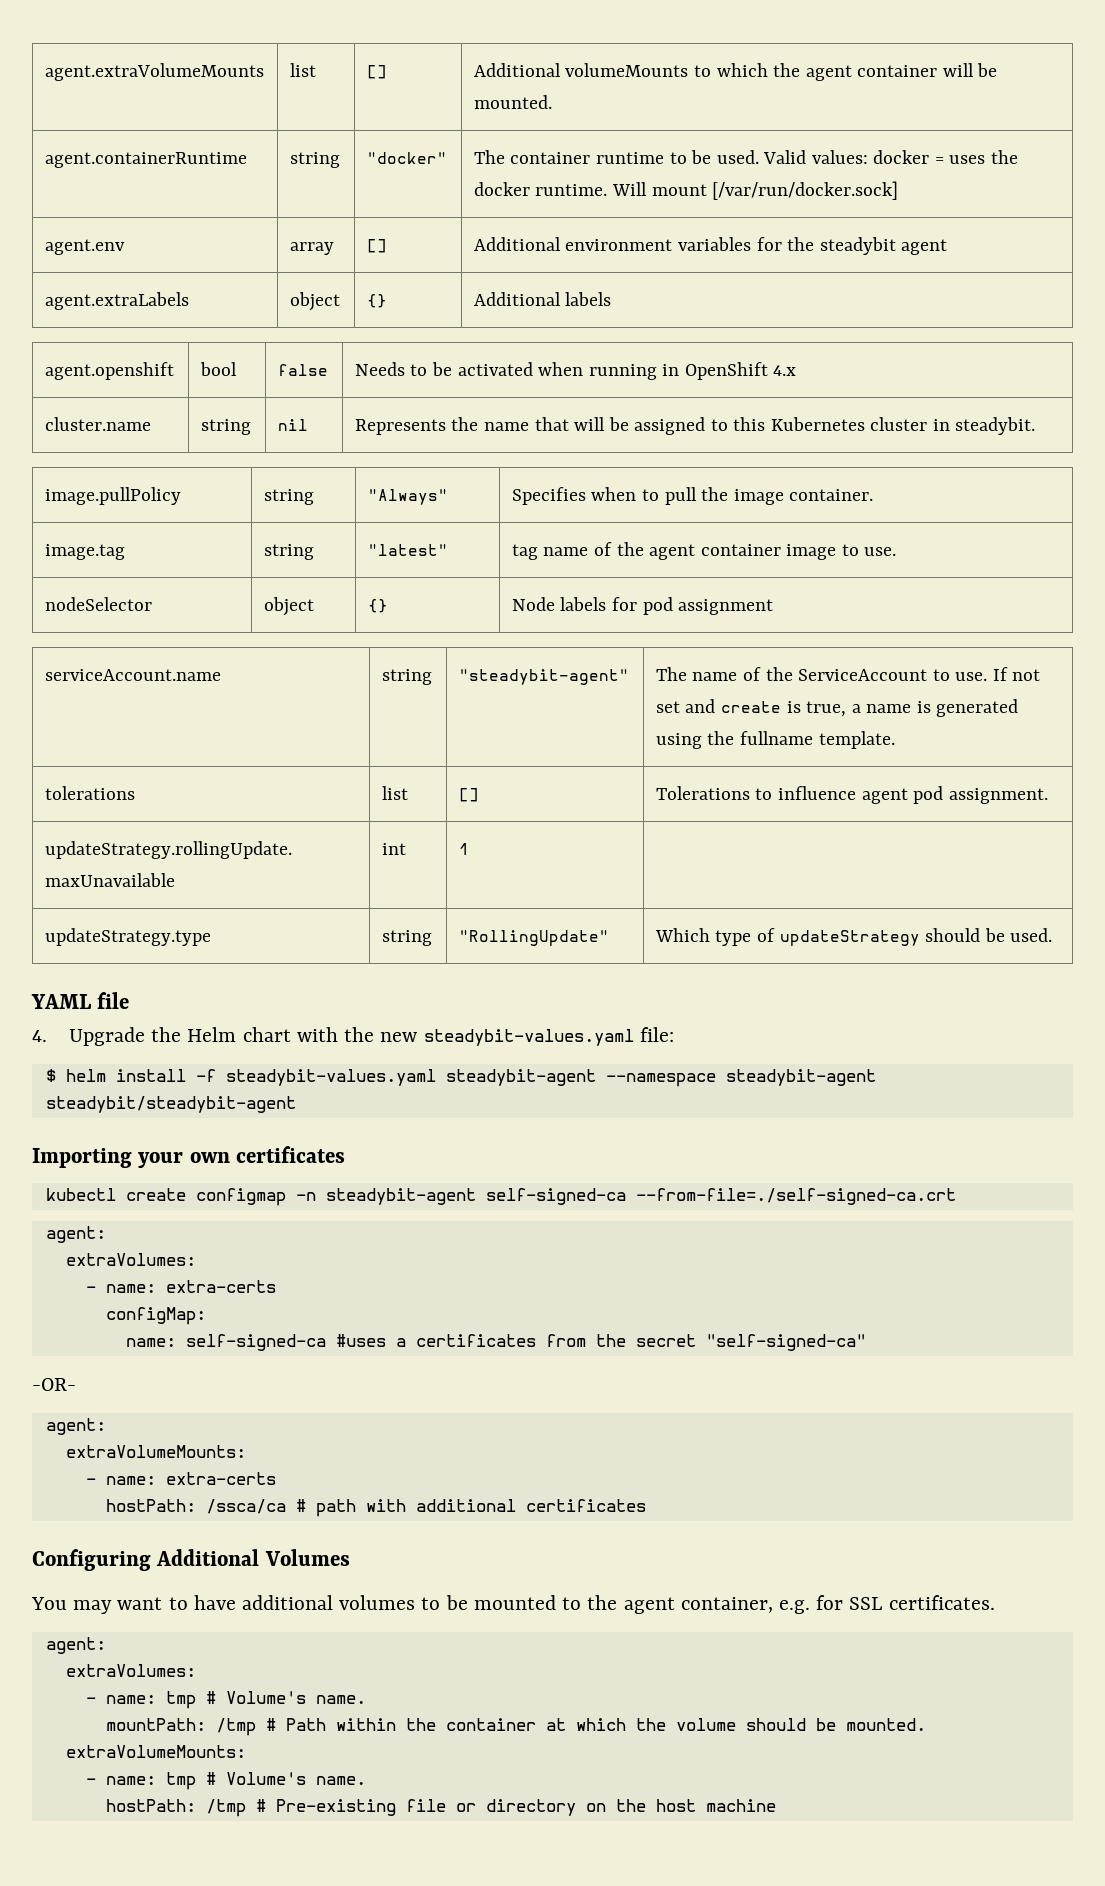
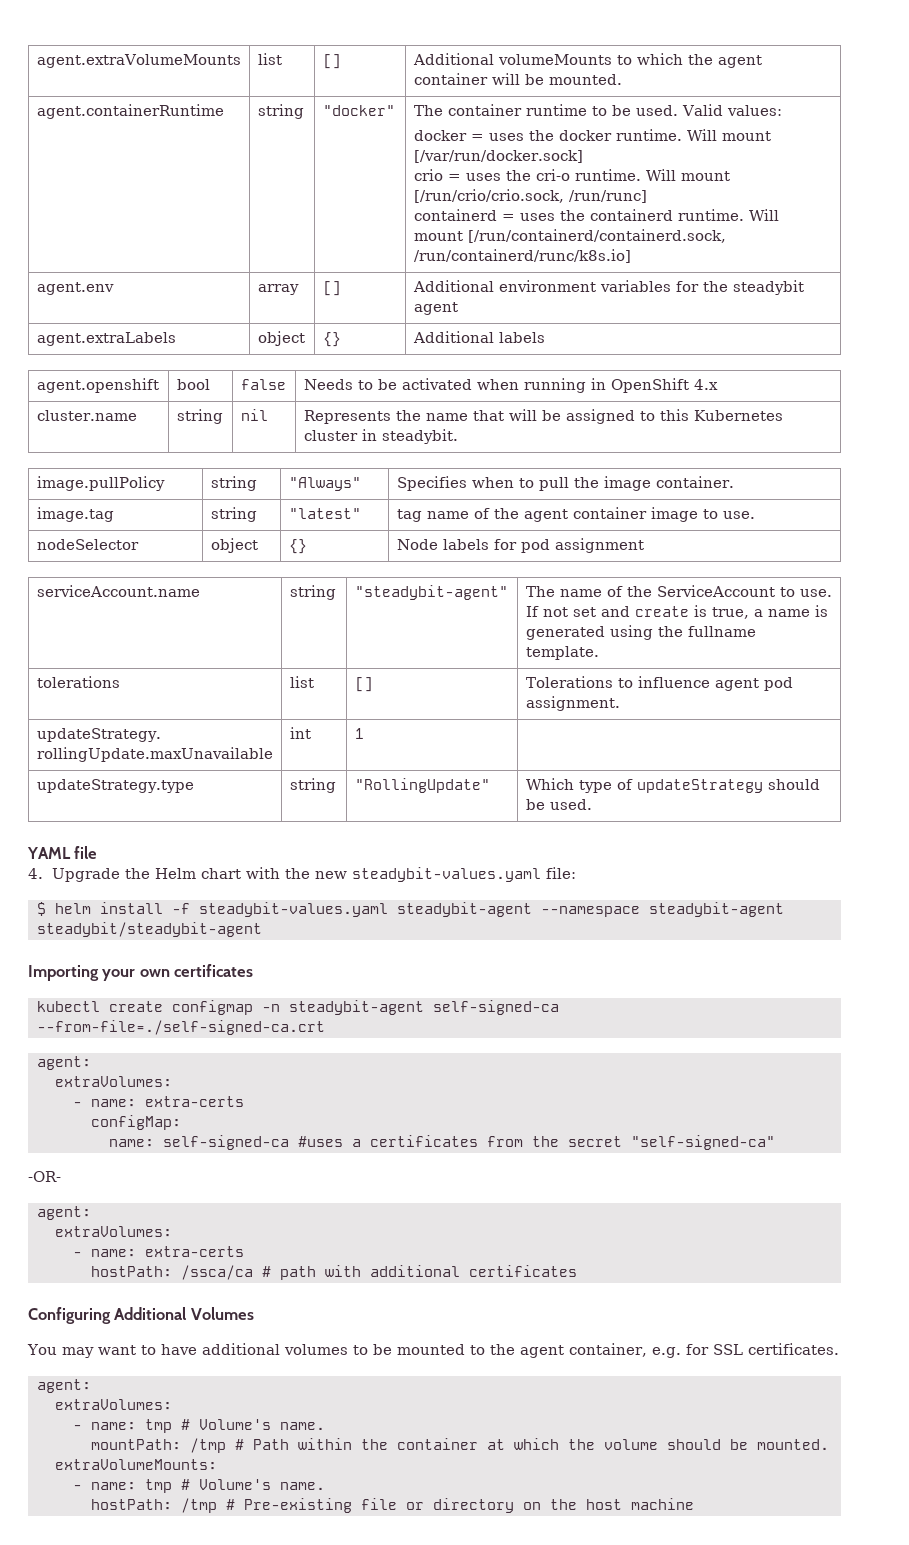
- agent.containerRuntime | string | "docker" | The container runtime to be used. Valid values: docker = uses the docker runtime. Will mount [/var/run/docker.sock]
+ agent.containerRuntime | string | "docker" | The container runtime to be used. Valid values:
+ docker = uses the docker runtime. Will mount [/var/run/docker.sock]
+ crio = uses the cri-o runtime. Will mount [/run/crio/crio.sock, /run/runc]
+ containerd = uses the containerd runtime. Will mount [/run/containerd/containerd.sock, /run/containerd/runc/k8s.io]
  -OR-
  agent:
- extraVolumeMounts:
+ extraVolumes:

